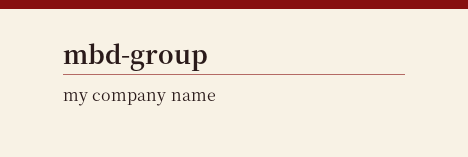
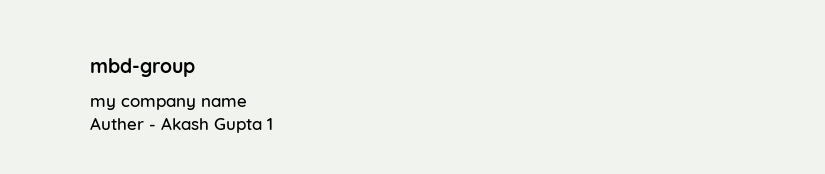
+ Auther - Akash Gupta 1

